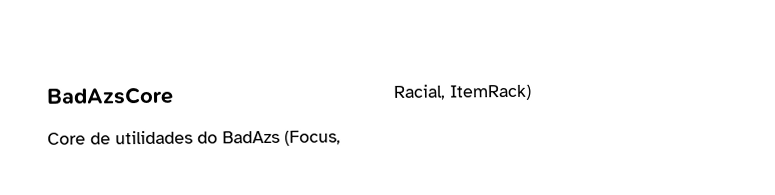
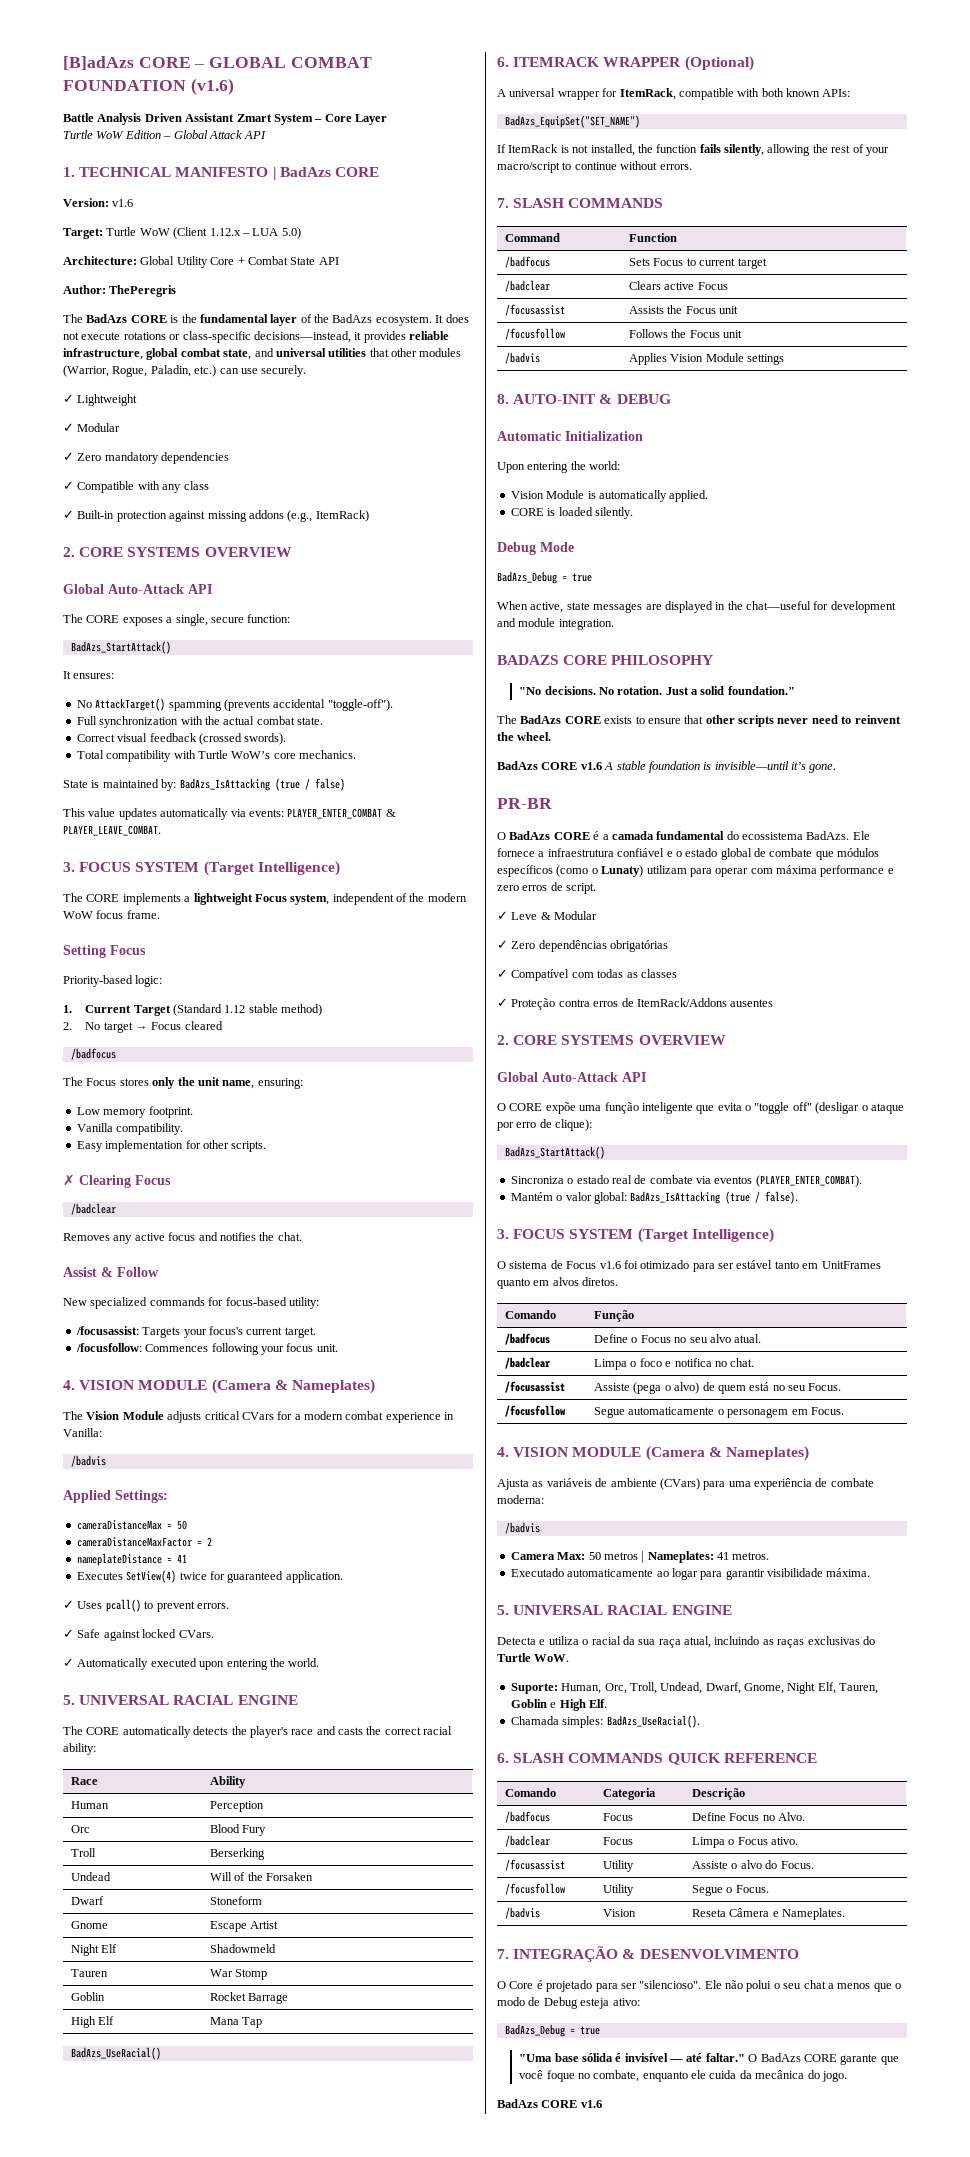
- BadAzsCore
- Core de utilidades do BadAzs (Focus, Racial, ItemRack)
+ [B]adAzs CORE – GLOBAL COMBAT FOUNDATION (v1.6)
+ Battle Analysis Driven Assistant Zmart System – Core Layer
+ Turtle WoW Edition – Global Attack API
+ 1. TECHNICAL MANIFESTO | BadAzs CORE
+ Version: v1.6
+ Target: Turtle WoW (Client 1.12.x – LUA 5.0)
+ Architecture: Global Utility Core + Combat State API
+ Author: ThePeregris
+ The BadAzs CORE is the fundamental layer of the BadAzs ecosystem. It does not execute rotations or class-specific decisions—instead, it provides reliable infrastructure, global combat state, and universal utilities that other modules (Warrior, Rogue, Paladin, etc.) can use securely.
+ ✓ Lightweight
+ ✓ Modular
+ ✓ Zero mandatory dependencies
+ ✓ Compatible with any class
+ ✓ Built-in protection against missing addons (e.g., ItemRack)
+ 2. CORE SYSTEMS OVERVIEW
+ Global Auto-Attack API
+ The CORE exposes a single, secure function:
+ BadAzs_StartAttack()
+ It ensures:
+ No AttackTarget() spamming (prevents accidental "toggle-off").
+ Full synchronization with the actual combat state.
+ Correct visual feedback (crossed swords).
+ Total compatibility with Turtle WoW’s core mechanics.
+ State is maintained by: BadAzs_IsAttacking (true / false)
+ This value updates automatically via events: PLAYER_ENTER_COMBAT & PLAYER_LEAVE_COMBAT.
+ 3. FOCUS SYSTEM (Target Intelligence)
+ The CORE implements a lightweight Focus system, independent of the modern WoW focus frame.
+ Setting Focus
+ Priority-based logic:
+ 1. Current Target (Standard 1.12 stable method)
+ 2. No target → Focus cleared
+ /badfocus
+ The Focus stores only the unit name, ensuring:
+ Low memory footprint.
+ Vanilla compatibility.
+ Easy implementation for other scripts.
+ ✗ Clearing Focus
+ /badclear
+ Removes any active focus and notifies the chat.
+ Assist & Follow
+ New specialized commands for focus-based utility:
+ /focusassist: Targets your focus's current target.
+ /focusfollow: Commences following your focus unit.
+ 4. VISION MODULE (Camera & Nameplates)
+ The Vision Module adjusts critical CVars for a modern combat experience in Vanilla:
+ /badvis
+ Applied Settings:
+ cameraDistanceMax = 50
+ cameraDistanceMaxFactor = 2
+ nameplateDistance = 41
+ Executes SetView(4) twice for guaranteed application.
+ ✓ Uses pcall() to prevent errors.
+ ✓ Safe against locked CVars.
+ ✓ Automatically executed upon entering the world.
+ 5. UNIVERSAL RACIAL ENGINE
+ The CORE automatically detects the player's race and casts the correct racial ability:
+ Race | Ability
+ Human | Perception
+ Orc | Blood Fury
+ Troll | Berserking
+ Undead | Will of the Forsaken
+ Dwarf | Stoneform
+ Gnome | Escape Artist
+ Night Elf | Shadowmeld
+ Tauren | War Stomp
+ Goblin | Rocket Barrage
+ High Elf | Mana Tap
+ BadAzs_UseRacial()
+ 6. ITEMRACK WRAPPER (Optional)
+ A universal wrapper for ItemRack, compatible with both known APIs:
+ BadAzs_EquipSet("SET_NAME")
+ If ItemRack is not installed, the function fails silently, allowing the rest of your macro/script to continue without errors.
+ 7. SLASH COMMANDS
+ Command | Function
+ /badfocus | Sets Focus to current target
+ /badclear | Clears active Focus
+ /focusassist | Assists the Focus unit
+ /focusfollow | Follows the Focus unit
+ /badvis | Applies Vision Module settings
+ 8. AUTO-INIT & DEBUG
+ Automatic Initialization
+ Upon entering the world:
+ Vision Module is automatically applied.
+ CORE is loaded silently.
+ Debug Mode
+ BadAzs_Debug = true
+ When active, state messages are displayed in the chat—useful for development and module integration.
+ BADAZS CORE PHILOSOPHY
+ "No decisions. No rotation. Just a solid foundation."
+ The BadAzs CORE exists to ensure that other scripts never need to reinvent the wheel.
+ BadAzs CORE v1.6 A stable foundation is invisible—until it’s gone.
+ PR-BR
+ O BadAzs CORE é a camada fundamental do ecossistema BadAzs. Ele fornece a infraestrutura confiável e o estado global de combate que módulos específicos (como o Lunaty) utilizam para operar com máxima performance e zero erros de script.
+ ✓ Leve & Modular
+ ✓ Zero dependências obrigatórias
+ ✓ Compatível com todas as classes
+ ✓ Proteção contra erros de ItemRack/Addons ausentes
+ 2. CORE SYSTEMS OVERVIEW
+ Global Auto-Attack API
+ O CORE expõe uma função inteligente que evita o "toggle off" (desligar o ataque por erro de clique):
+ BadAzs_StartAttack()
+ Sincroniza o estado real de combate via eventos (PLAYER_ENTER_COMBAT).
+ Mantém o valor global: BadAzs_IsAttacking (true / false).
+ 3. FOCUS SYSTEM (Target Intelligence)
+ O sistema de Focus v1.6 foi otimizado para ser estável tanto em UnitFrames quanto em alvos diretos.
+ Comando | Função
+ /badfocus | Define o Focus no seu alvo atual.
+ /badclear | Limpa o foco e notifica no chat.
+ /focusassist | Assiste (pega o alvo) de quem está no seu Focus.
+ /focusfollow | Segue automaticamente o personagem em Focus.
+ 4. VISION MODULE (Camera & Nameplates)
+ Ajusta as variáveis de ambiente (CVars) para uma experiência de combate moderna:
+ /badvis
+ Camera Max: 50 metros | Nameplates: 41 metros.
+ Executado automaticamente ao logar para garantir visibilidade máxima.
+ 5. UNIVERSAL RACIAL ENGINE
+ Detecta e utiliza o racial da sua raça atual, incluindo as raças exclusivas do Turtle WoW.
+ Suporte: Human, Orc, Troll, Undead, Dwarf, Gnome, Night Elf, Tauren, Goblin e High Elf.
+ Chamada simples: BadAzs_UseRacial().
+ 6. SLASH COMMANDS QUICK REFERENCE
+ Comando | Categoria | Descrição
+ /badfocus | Focus | Define Focus no Alvo.
+ /badclear | Focus | Limpa o Focus ativo.
+ /focusassist | Utility | Assiste o alvo do Focus.
+ /focusfollow | Utility | Segue o Focus.
+ /badvis | Vision | Reseta Câmera e Nameplates.
+ 7. INTEGRAÇÃO & DESENVOLVIMENTO
+ O Core é projetado para ser "silencioso". Ele não polui o seu chat a menos que o modo de Debug esteja ativo:
+ BadAzs_Debug = true
+ "Uma base sólida é invisível — até faltar." O BadAzs CORE garante que você foque no combate, enquanto ele cuida da mecânica do jogo.
+ BadAzs CORE v1.6

